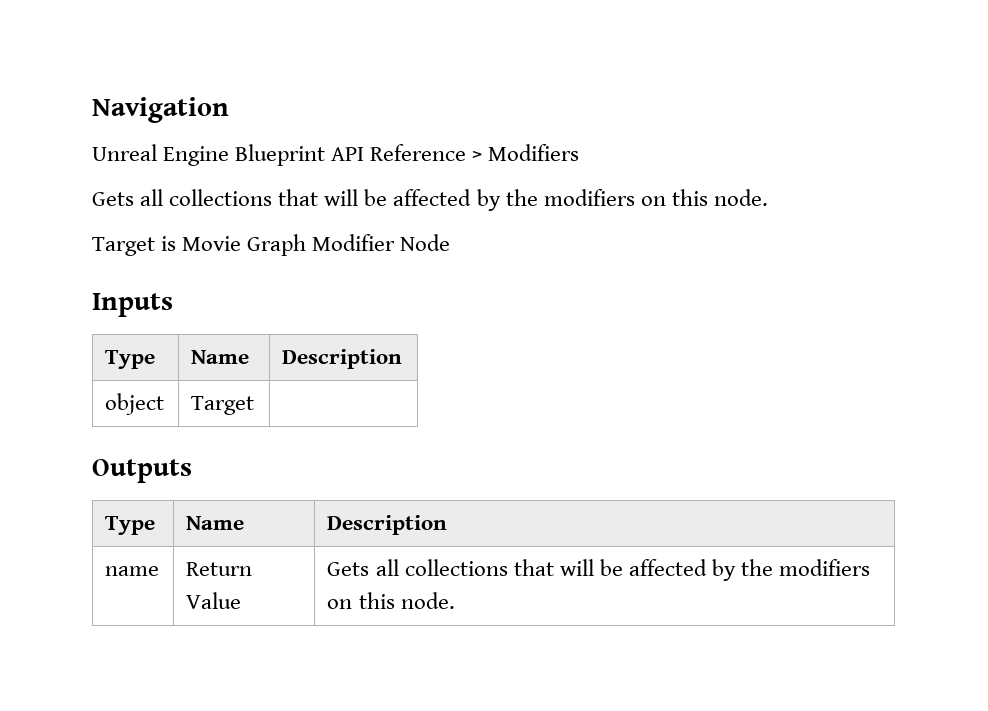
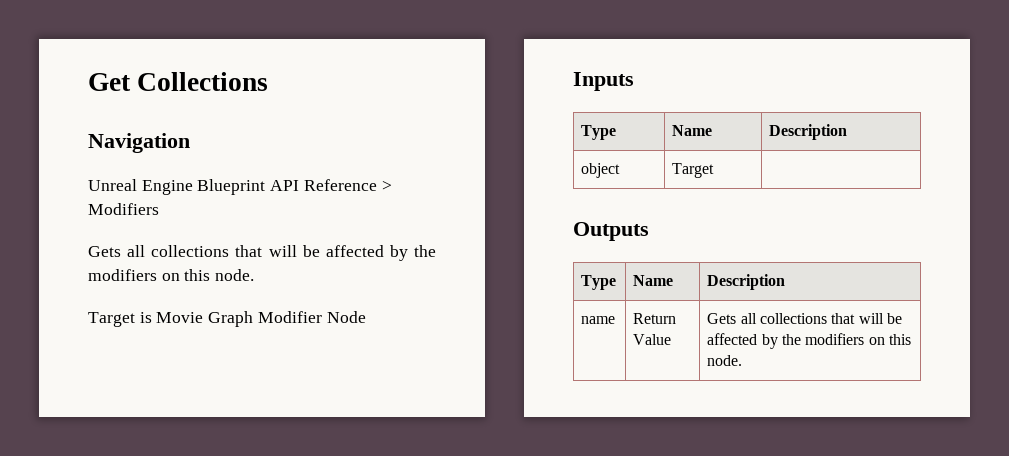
+ Get Collections

